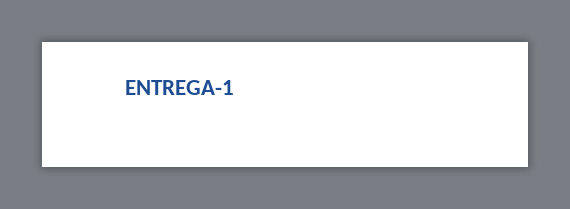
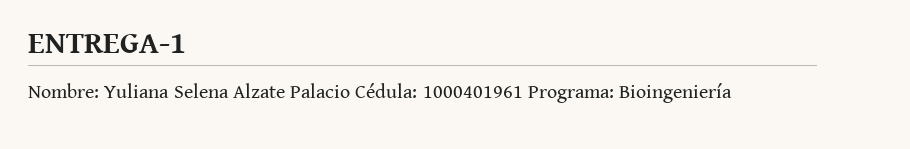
+ Nombre: Yuliana Selena Alzate Palacio Cédula: 1000401961 Programa: Bioingeniería

